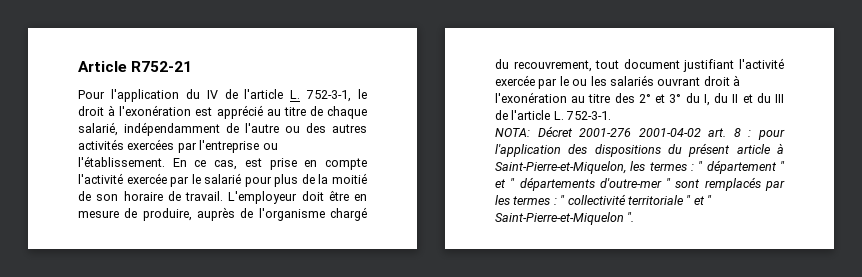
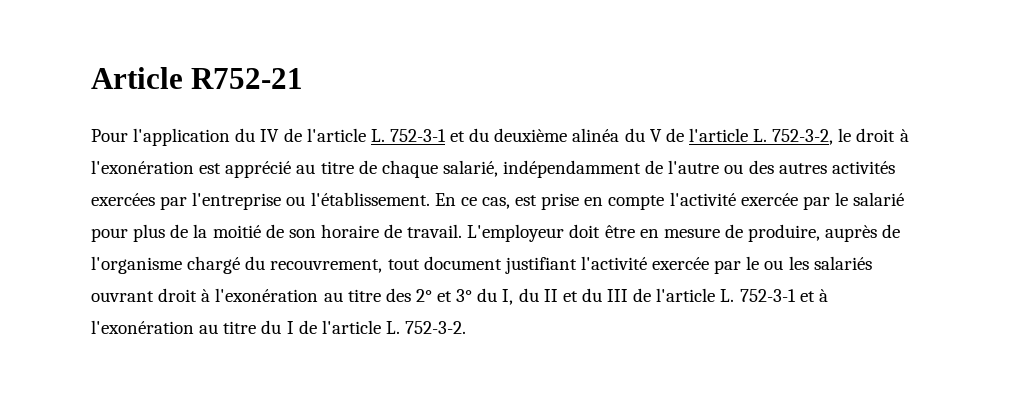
- Pour l'application du IV de l'article L. 752-3-1, le droit à l'exonération est apprécié au titre de chaque salarié, indépendamment de l'autre ou des autres activités exercées par l'entreprise ou l'établissement.
+ Pour l'application du IV de l'article L. 752-3-1 et du deuxième alinéa du V de l'article L. 752-3-2, le droit à l'exonération est apprécié au titre de chaque salarié, indépendamment de l'autre ou des autres activités exercées par l'entreprise ou l'établissement.
- L'employeur doit être en mesure de produire, auprès de l'organisme chargé du recouvrement, tout document justifiant l'activité exercée par le ou les salariés ouvrant droit à l'exonération au titre des 2° et 3° du I, du II et du III de l'article L. 752-3-1.
- NOTA: Décret 2001-276 2001-04-02 art. 8 : pour l'application des dispositions du présent article à Saint-Pierre-et-Miquelon, les termes : " département " et " départements d'outre-mer " sont remplacés par les termes : " collectivité territoriale " et " Saint-Pierre-et-Miquelon ".
+ L'employeur doit être en mesure de produire, auprès de l'organisme chargé du recouvrement, tout document justifiant l'activité exercée par le ou les salariés ouvrant droit à l'exonération au titre des 2° et 3° du I, du II et du III de l'article L. 752-3-1 et à l'exonération au titre du I de l'article L. 752-3-2.

